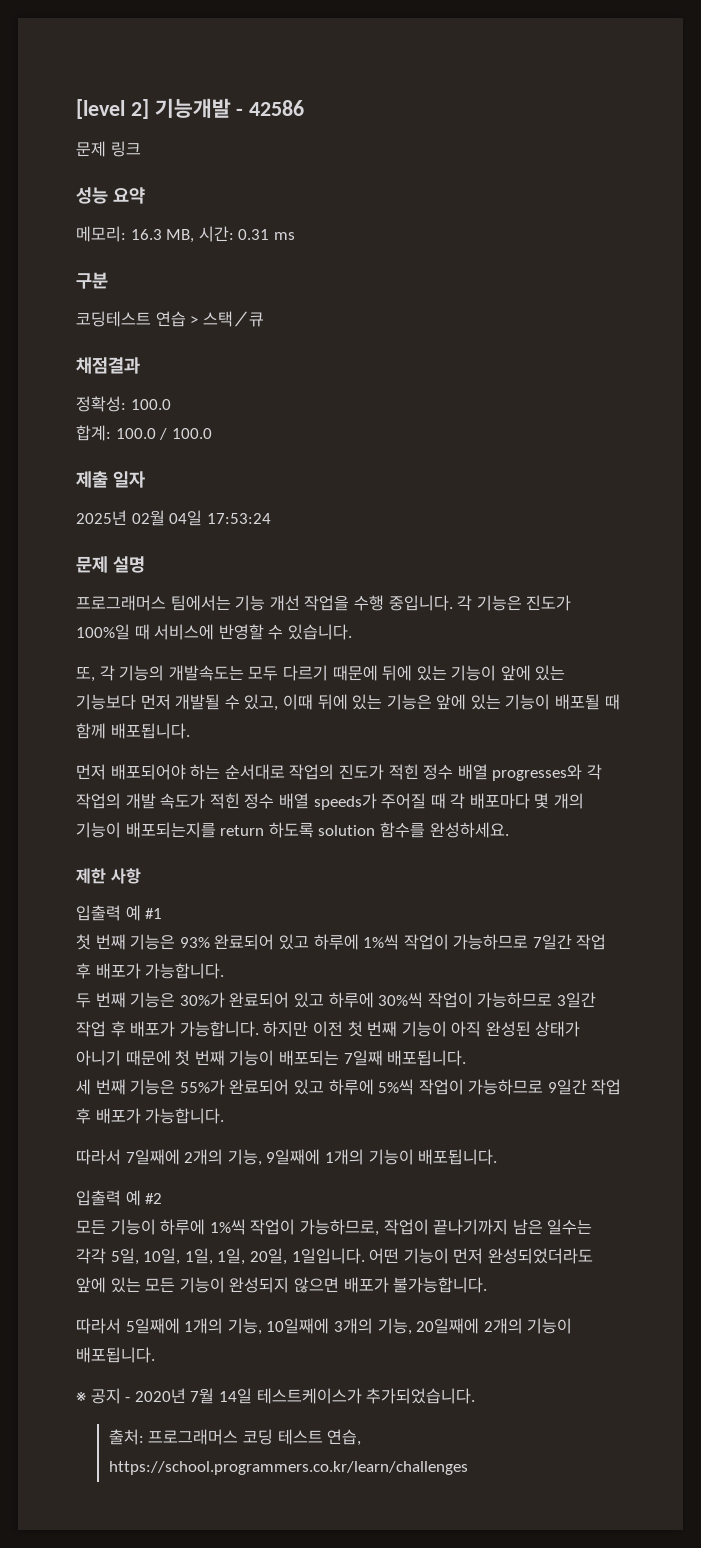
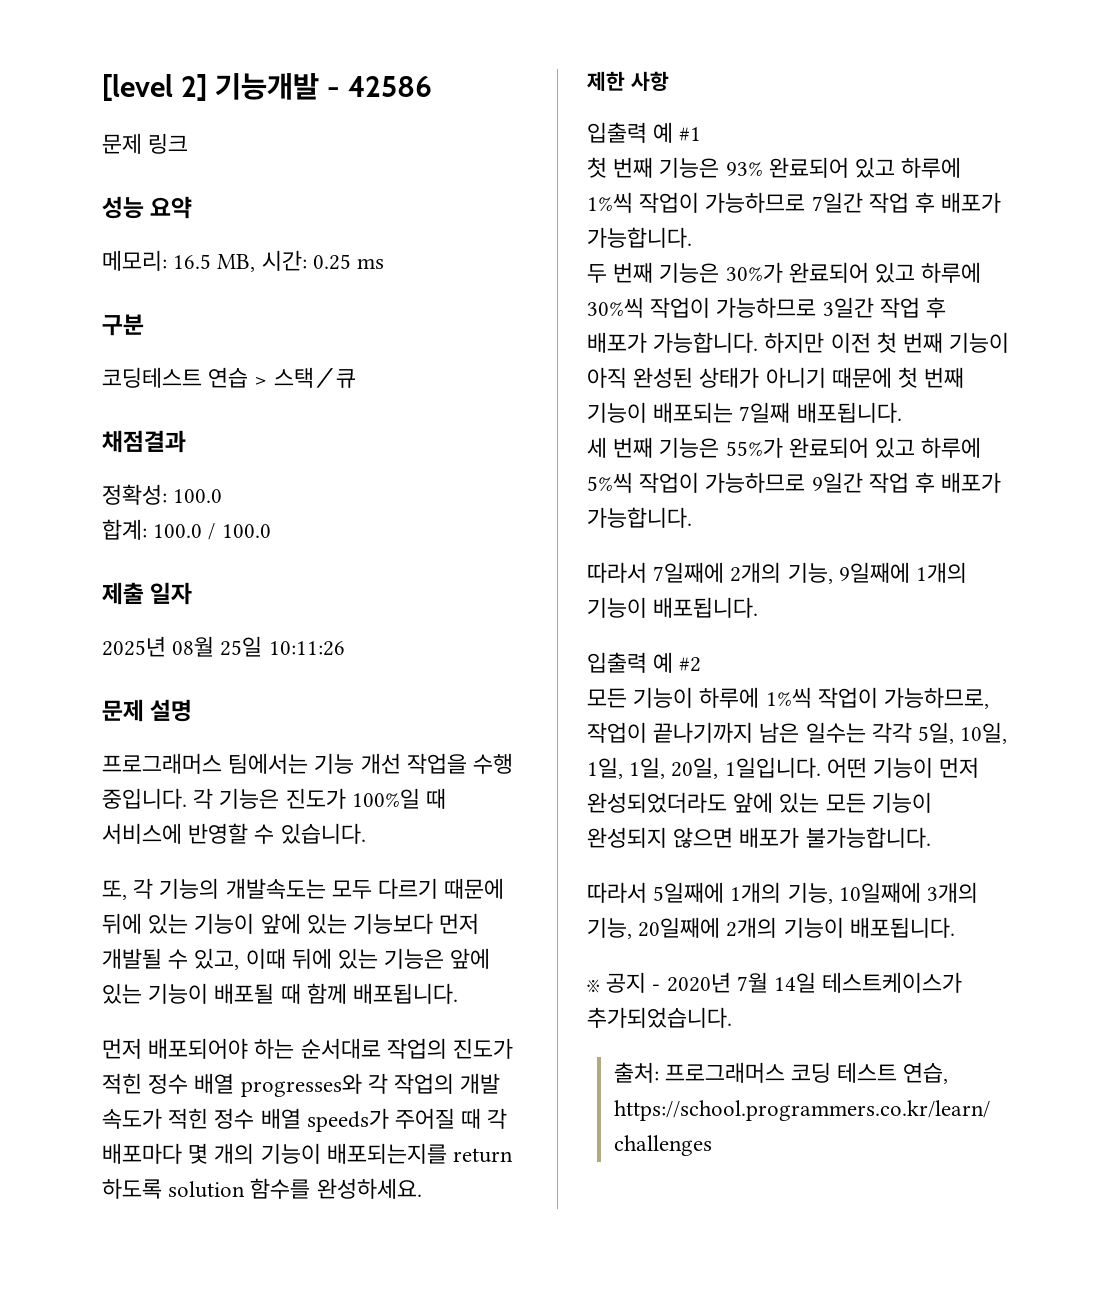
- 메모리: 16.3 MB, 시간: 0.31 ms
+ 메모리: 16.5 MB, 시간: 0.25 ms
- 2025년 02월 04일 17:53:24
+ 2025년 08월 25일 10:11:26

